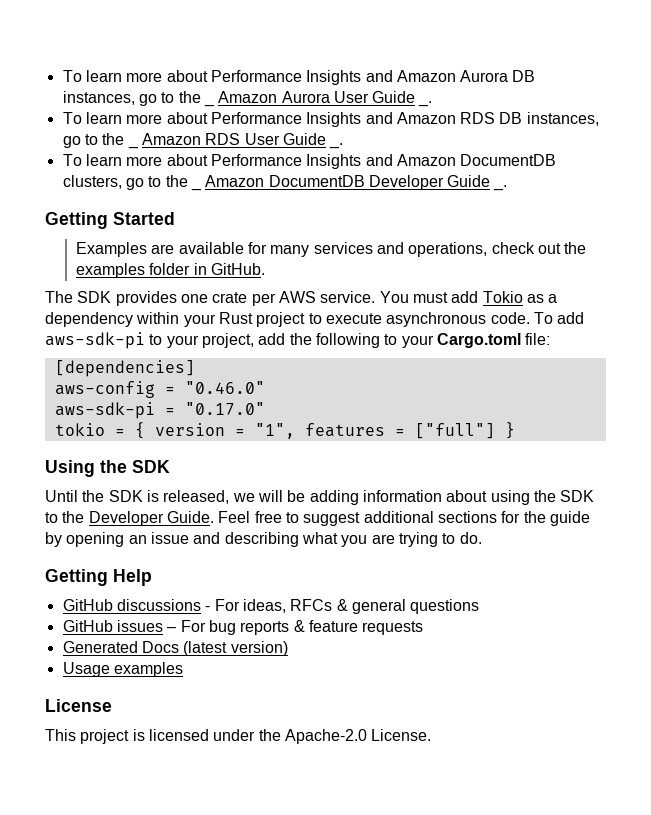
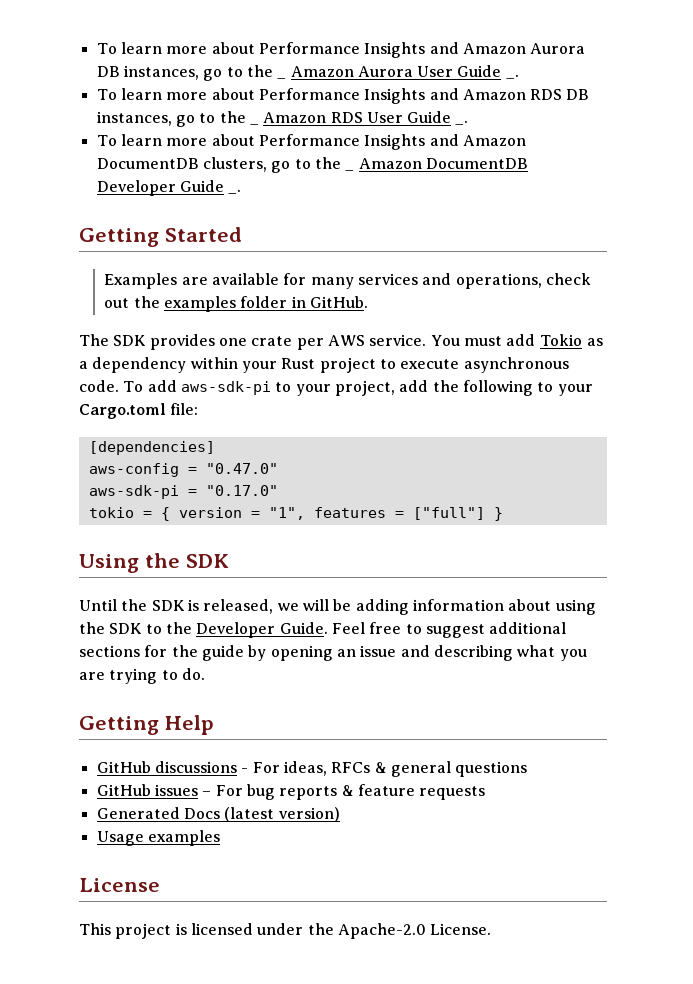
- aws-config = "0.46.0"
+ aws-config = "0.47.0"

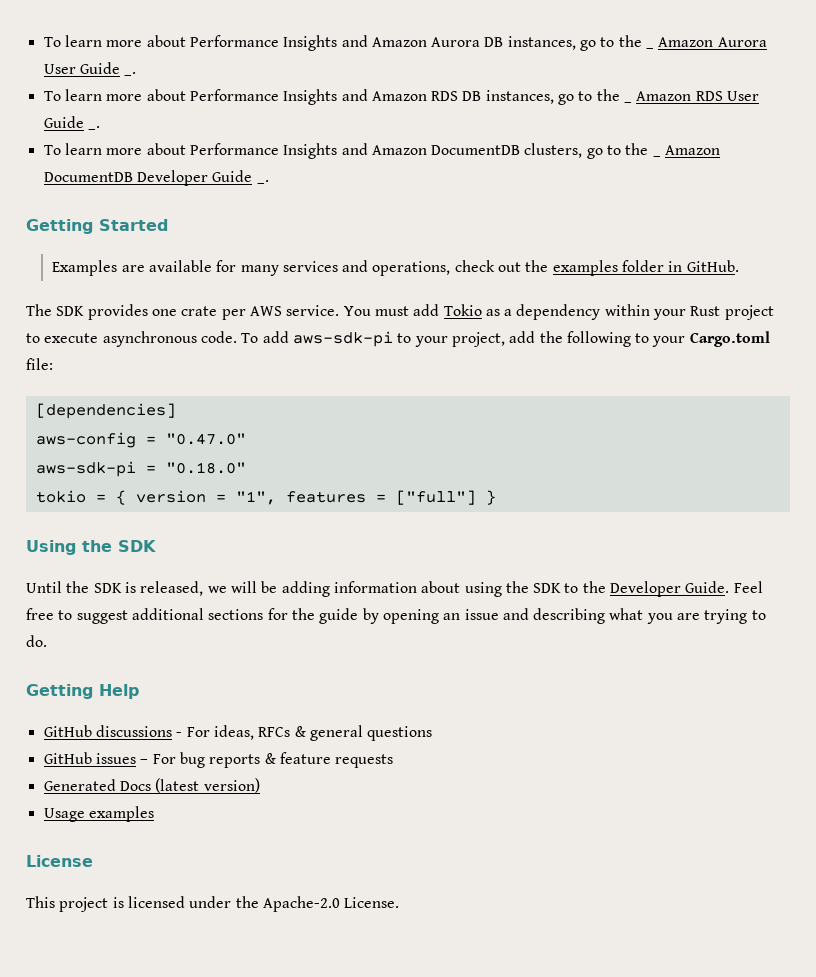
- aws-sdk-pi = "0.17.0"
+ aws-sdk-pi = "0.18.0"

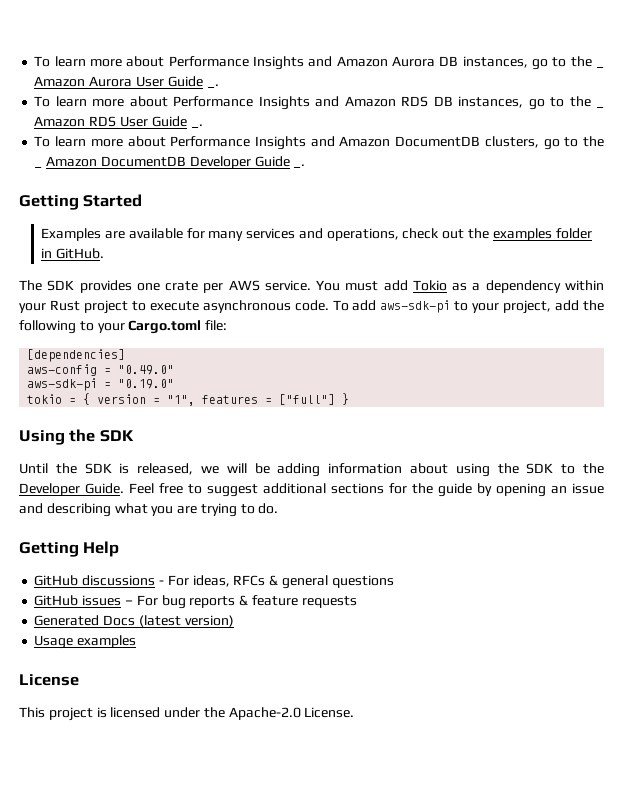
- aws-config = "0.47.0"
+ aws-config = "0.49.0"
- aws-sdk-pi = "0.18.0"
+ aws-sdk-pi = "0.19.0"

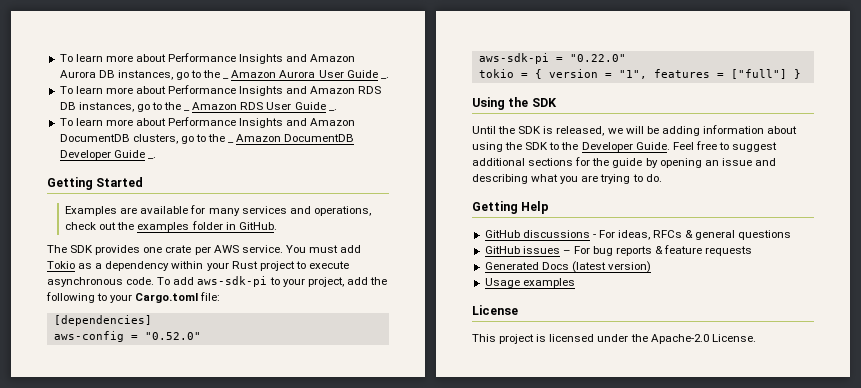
- aws-config = "0.49.0"
+ aws-config = "0.52.0"
- aws-sdk-pi = "0.19.0"
+ aws-sdk-pi = "0.22.0"

